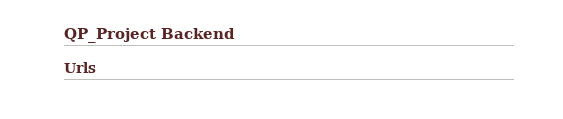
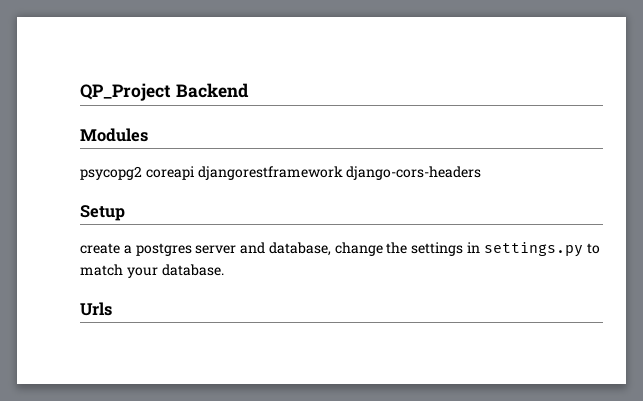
+ Modules
+ psycopg2 coreapi djangorestframework django-cors-headers
+ Setup
+ create a postgres server and database, change the settings in settings.py to match your database.

